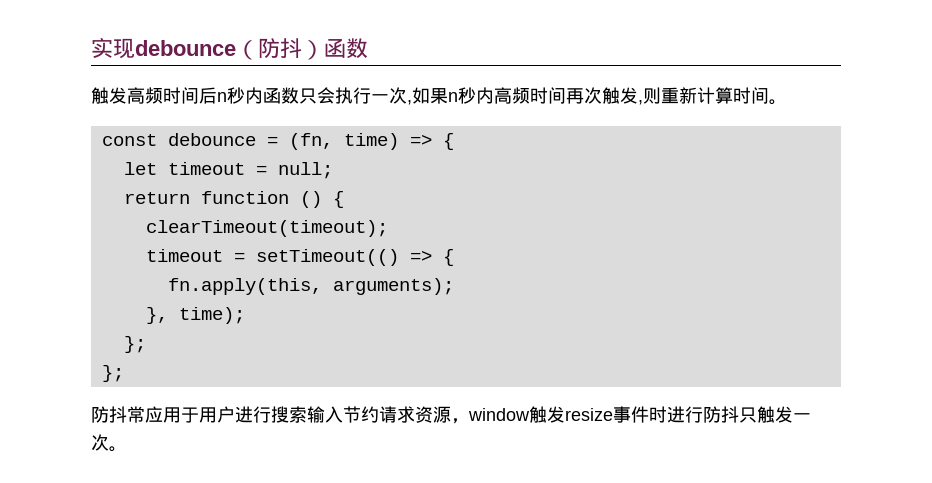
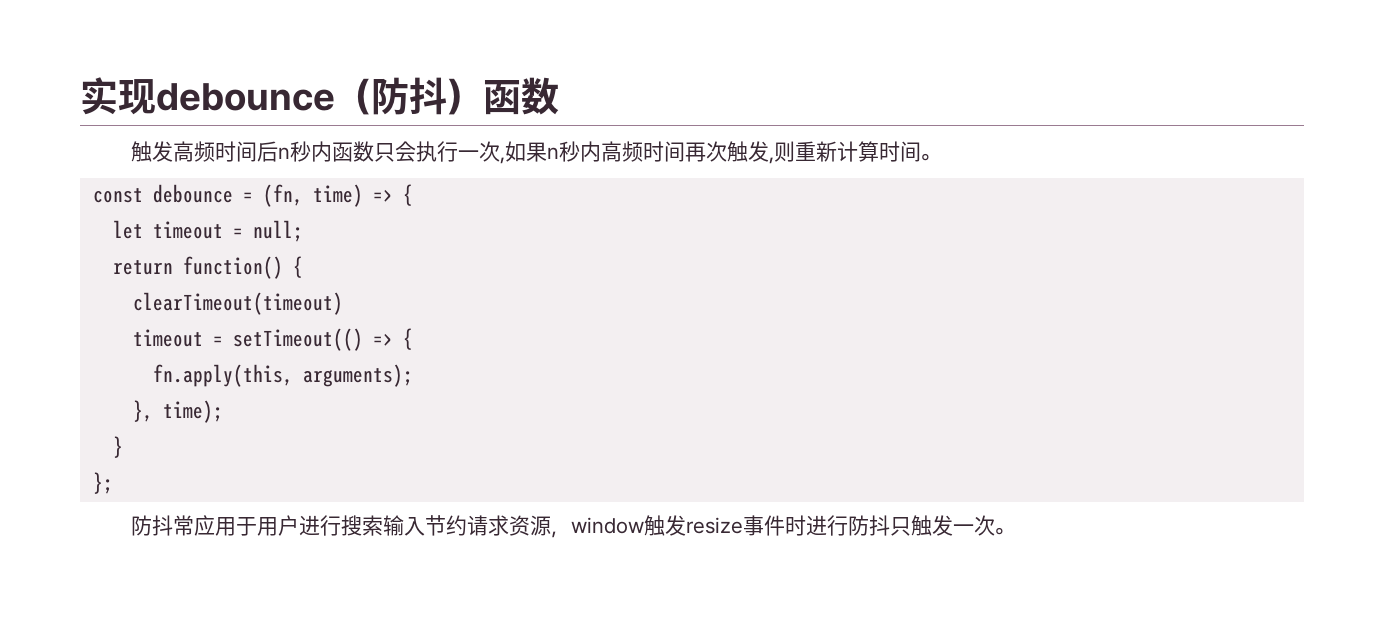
- return function () {
- clearTimeout(timeout);
+ return function() {
+ clearTimeout(timeout)
  }, time);
- };
+ }

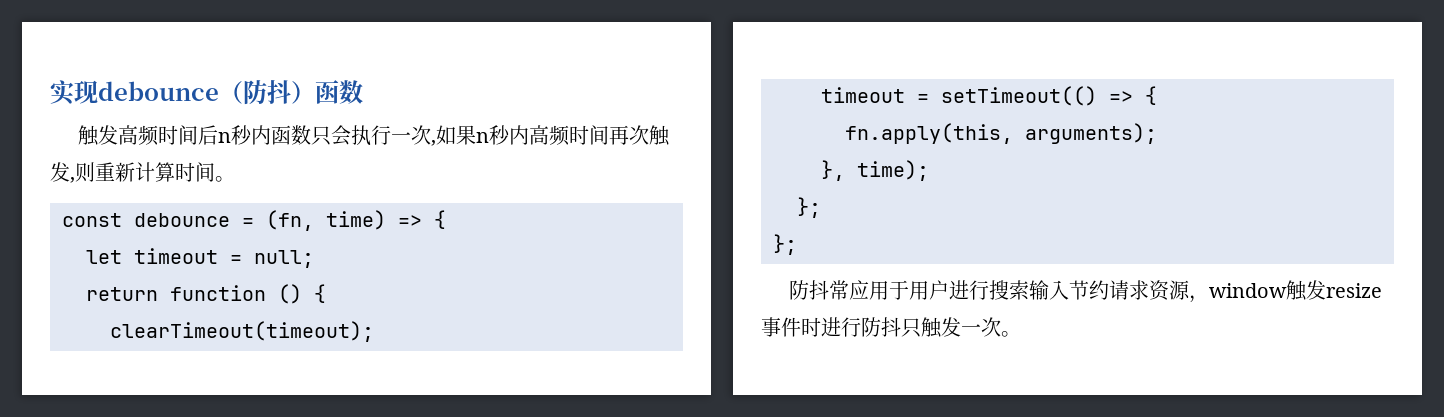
- return function() {
- clearTimeout(timeout)
+ return function () {
+ clearTimeout(timeout);
  }, time);
- }
+ };

